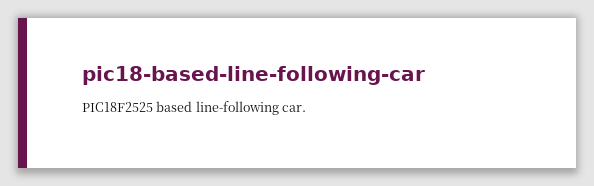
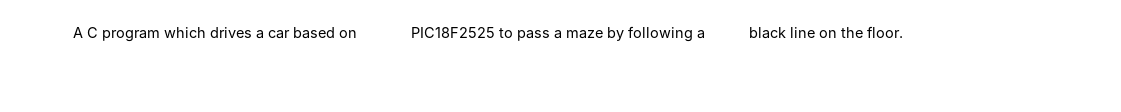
- pic18-based-line-following-car
- PIC18F2525 based line-following car.
+ A C program which drives a car based on PIC18F2525 to pass a maze by following a black line on the floor.

